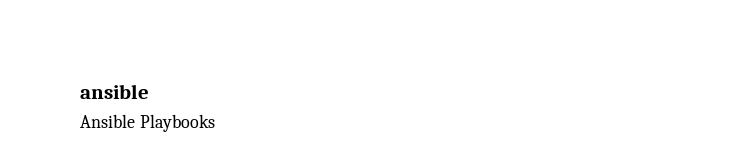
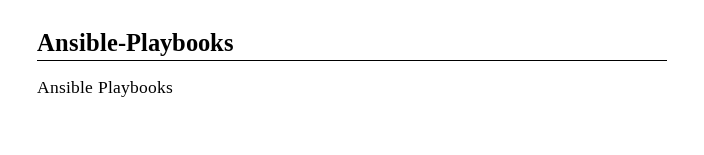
- ansible
+ Ansible-Playbooks

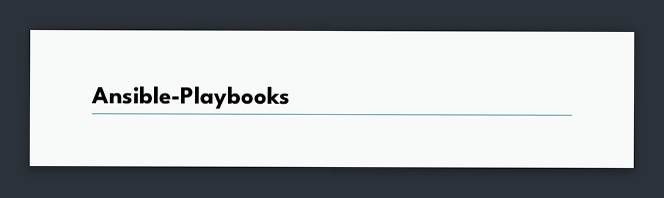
- Ansible Playbooks

